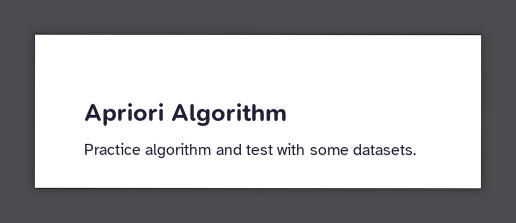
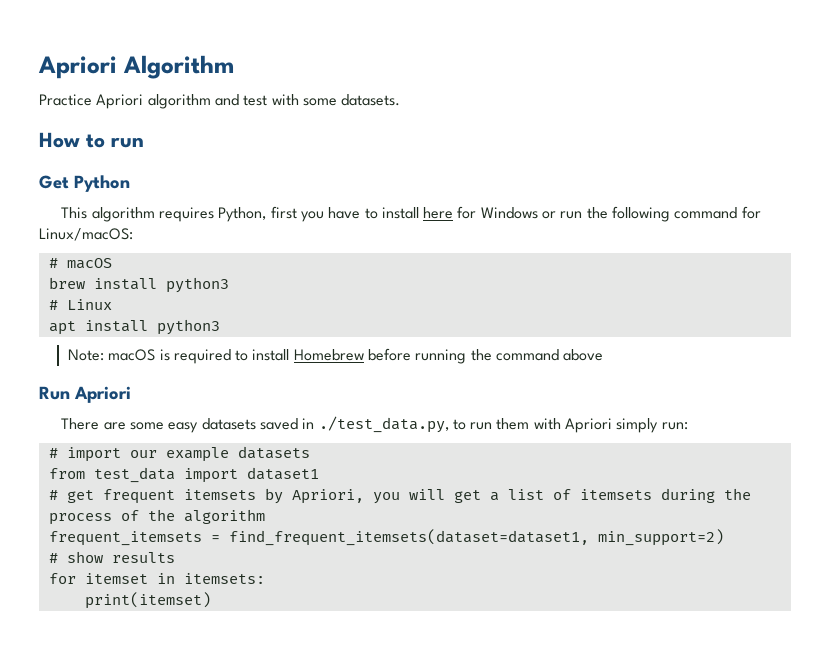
- Practice algorithm and test with some datasets.
+ Practice Apriori algorithm and test with some datasets.
+ How to run
+ Get Python
+ This algorithm requires Python, first you have to install here for Windows or run the following command for Linux/macOS:
+ # macOS
+ brew install python3
+ # Linux
+ apt install python3
+ Note: macOS is required to install Homebrew before running the command above
+ Run Apriori
+ There are some easy datasets saved in ./test_data.py, to run them with Apriori simply run:
+ # import our example datasets
+ from test_data import dataset1
+ # get frequent itemsets by Apriori, you will get a list of itemsets during the process of the algorithm
+ frequent_itemsets = find_frequent_itemsets(dataset=dataset1, min_support=2)
+ # show results
+ for itemset in itemsets:
+ print(itemset)

